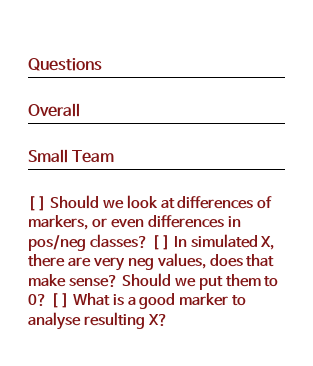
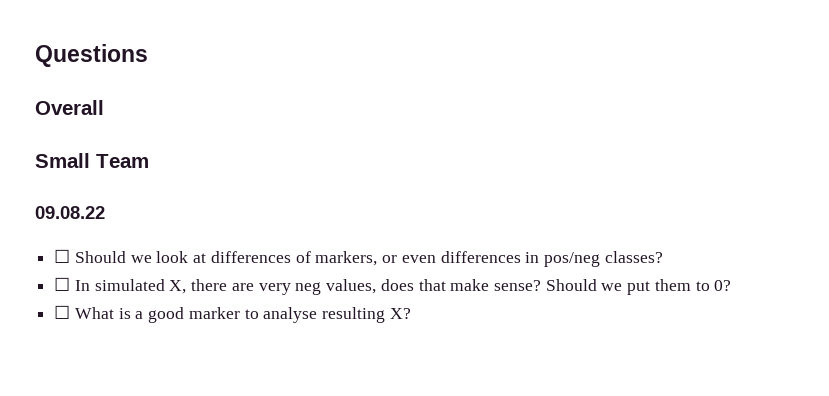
- [ ] Should we look at differences of markers, or even differences in pos/neg classes? [ ] In simulated X, there are very neg values, does that make sense?
+ 09.08.22
+ ☐ Should we look at differences of markers, or even differences in pos/neg classes?
+ ☐ In simulated X, there are very neg values, does that make sense?
- Should we put them to 0? [ ] What is a good marker to analyse resulting X?
+ Should we put them to 0?
+ ☐ What is a good marker to analyse resulting X?

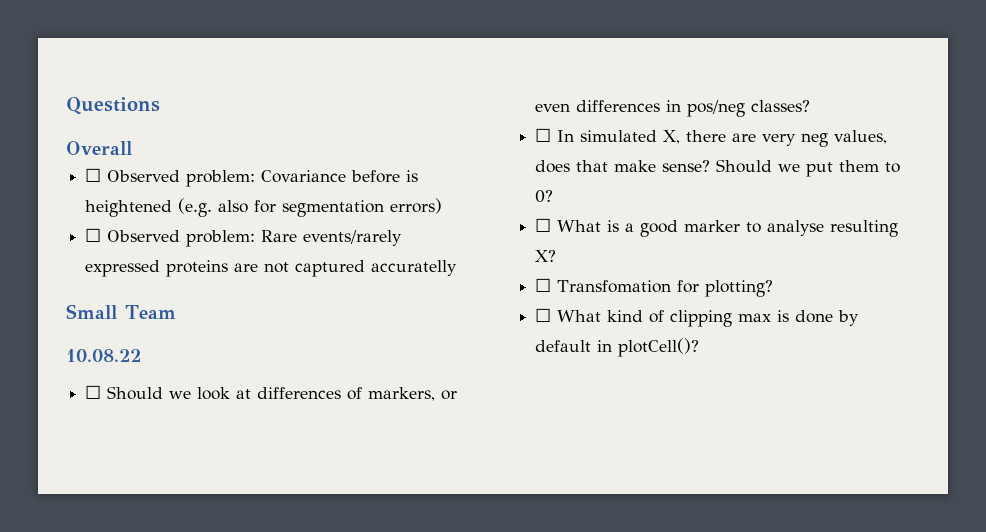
+ ☐ Observed problem: Covariance before is heightened (e.g. also for segmentation errors)
+ ☐ Observed problem: Rare events/rarely expressed proteins are not captured accuratelly
- 09.08.22
+ 10.08.22
+ ☐ Transfomation for plotting?
+ ☐ What kind of clipping max is done by default in plotCell()?

